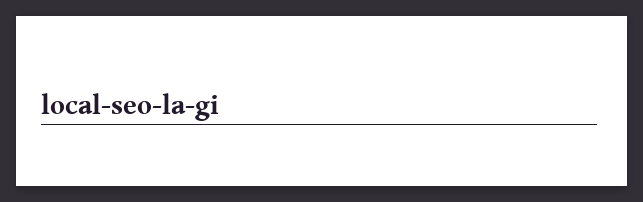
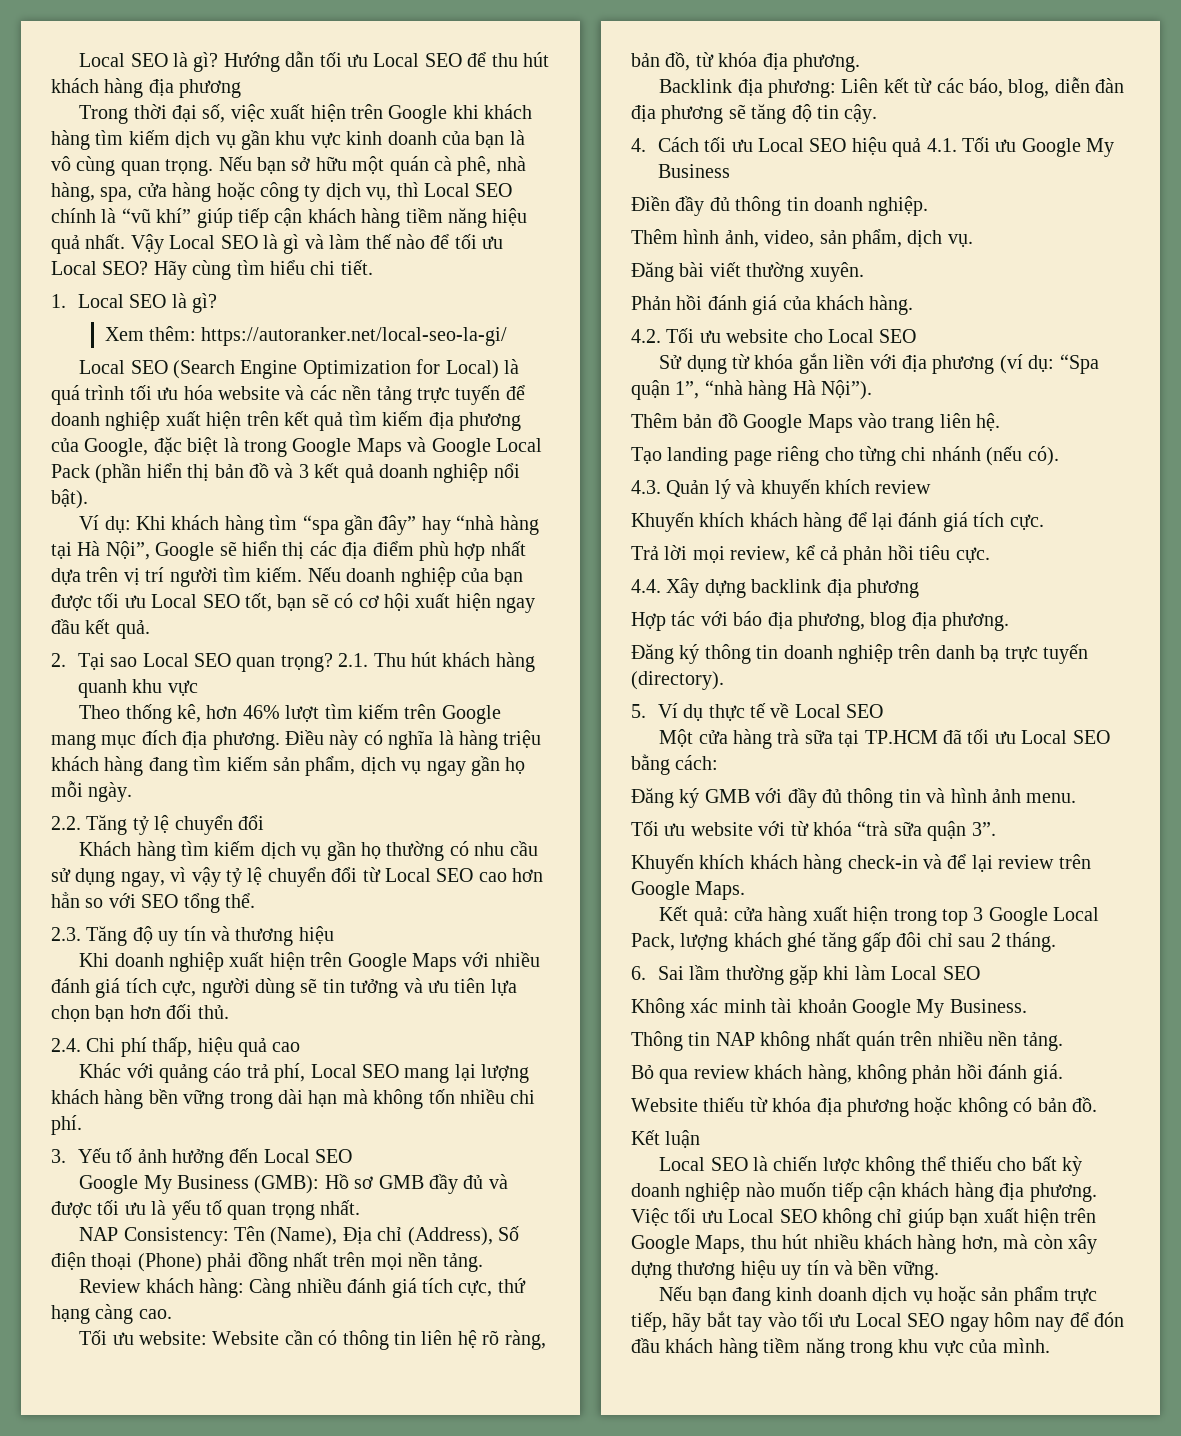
- local-seo-la-gi
+ Local SEO là gì? Hướng dẫn tối ưu Local SEO để thu hút khách hàng địa phương
+ Trong thời đại số, việc xuất hiện trên Google khi khách hàng tìm kiếm dịch vụ gần khu vực kinh doanh của bạn là vô cùng quan trọng. Nếu bạn sở hữu một quán cà phê, nhà hàng, spa, cửa hàng hoặc công ty dịch vụ, thì Local SEO chính là “vũ khí” giúp tiếp cận khách hàng tiềm năng hiệu quả nhất. Vậy Local SEO là gì và làm thế nào để tối ưu Local SEO? Hãy cùng tìm hiểu chi tiết.
+ 1. Local SEO là gì?
+ Xem thêm: https://autoranker.net/local-seo-la-gi/
+ Local SEO (Search Engine Optimization for Local) là quá trình tối ưu hóa website và các nền tảng trực tuyến để doanh nghiệp xuất hiện trên kết quả tìm kiếm địa phương của Google, đặc biệt là trong Google Maps và Google Local Pack (phần hiển thị bản đồ và 3 kết quả doanh nghiệp nổi bật).
+ Ví dụ: Khi khách hàng tìm “spa gần đây” hay “nhà hàng tại Hà Nội”, Google sẽ hiển thị các địa điểm phù hợp nhất dựa trên vị trí người tìm kiếm. Nếu doanh nghiệp của bạn được tối ưu Local SEO tốt, bạn sẽ có cơ hội xuất hiện ngay đầu kết quả.
+ 2. Tại sao Local SEO quan trọng? 2.1. Thu hút khách hàng quanh khu vực
+ Theo thống kê, hơn 46% lượt tìm kiếm trên Google mang mục đích địa phương. Điều này có nghĩa là hàng triệu khách hàng đang tìm kiếm sản phẩm, dịch vụ ngay gần họ mỗi ngày.
+ 2.2. Tăng tỷ lệ chuyển đổi
+ Khách hàng tìm kiếm dịch vụ gần họ thường có nhu cầu sử dụng ngay, vì vậy tỷ lệ chuyển đổi từ Local SEO cao hơn hẳn so với SEO tổng thể.
+ 2.3. Tăng độ uy tín và thương hiệu
+ Khi doanh nghiệp xuất hiện trên Google Maps với nhiều đánh giá tích cực, người dùng sẽ tin tưởng và ưu tiên lựa chọn bạn hơn đối thủ.
+ 2.4. Chi phí thấp, hiệu quả cao
+ Khác với quảng cáo trả phí, Local SEO mang lại lượng khách hàng bền vững trong dài hạn mà không tốn nhiều chi phí.
+ 3. Yếu tố ảnh hưởng đến Local SEO
+ Google My Business (GMB): Hồ sơ GMB đầy đủ và được tối ưu là yếu tố quan trọng nhất.
+ NAP Consistency: Tên (Name), Địa chỉ (Address), Số điện thoại (Phone) phải đồng nhất trên mọi nền tảng.
+ Review khách hàng: Càng nhiều đánh giá tích cực, thứ hạng càng cao.
+ Tối ưu website: Website cần có thông tin liên hệ rõ ràng, bản đồ, từ khóa địa phương.
+ Backlink địa phương: Liên kết từ các báo, blog, diễn đàn địa phương sẽ tăng độ tin cậy.
+ 4. Cách tối ưu Local SEO hiệu quả 4.1. Tối ưu Google My Business
+ Điền đầy đủ thông tin doanh nghiệp.
+ Thêm hình ảnh, video, sản phẩm, dịch vụ.
+ Đăng bài viết thường xuyên.
+ Phản hồi đánh giá của khách hàng.
+ 4.2. Tối ưu website cho Local SEO
+ Sử dụng từ khóa gắn liền với địa phương (ví dụ: “Spa quận 1”, “nhà hàng Hà Nội”).
+ Thêm bản đồ Google Maps vào trang liên hệ.
+ Tạo landing page riêng cho từng chi nhánh (nếu có).
+ 4.3. Quản lý và khuyến khích review
+ Khuyến khích khách hàng để lại đánh giá tích cực.
+ Trả lời mọi review, kể cả phản hồi tiêu cực.
+ 4.4. Xây dựng backlink địa phương
+ Hợp tác với báo địa phương, blog địa phương.
+ Đăng ký thông tin doanh nghiệp trên danh bạ trực tuyến (directory).
+ 5. Ví dụ thực tế về Local SEO
+ Một cửa hàng trà sữa tại TP.HCM đã tối ưu Local SEO bằng cách:
+ Đăng ký GMB với đầy đủ thông tin và hình ảnh menu.
+ Tối ưu website với từ khóa “trà sữa quận 3”.
+ Khuyến khích khách hàng check-in và để lại review trên Google Maps.
+ Kết quả: cửa hàng xuất hiện trong top 3 Google Local Pack, lượng khách ghé tăng gấp đôi chỉ sau 2 tháng.
+ 6. Sai lầm thường gặp khi làm Local SEO
+ Không xác minh tài khoản Google My Business.
+ Thông tin NAP không nhất quán trên nhiều nền tảng.
+ Bỏ qua review khách hàng, không phản hồi đánh giá.
+ Website thiếu từ khóa địa phương hoặc không có bản đồ.
+ Kết luận
+ Local SEO là chiến lược không thể thiếu cho bất kỳ doanh nghiệp nào muốn tiếp cận khách hàng địa phương. Việc tối ưu Local SEO không chỉ giúp bạn xuất hiện trên Google Maps, thu hút nhiều khách hàng hơn, mà còn xây dựng thương hiệu uy tín và bền vững.
+ Nếu bạn đang kinh doanh dịch vụ hoặc sản phẩm trực tiếp, hãy bắt tay vào tối ưu Local SEO ngay hôm nay để đón đầu khách hàng tiềm năng trong khu vực của mình.

